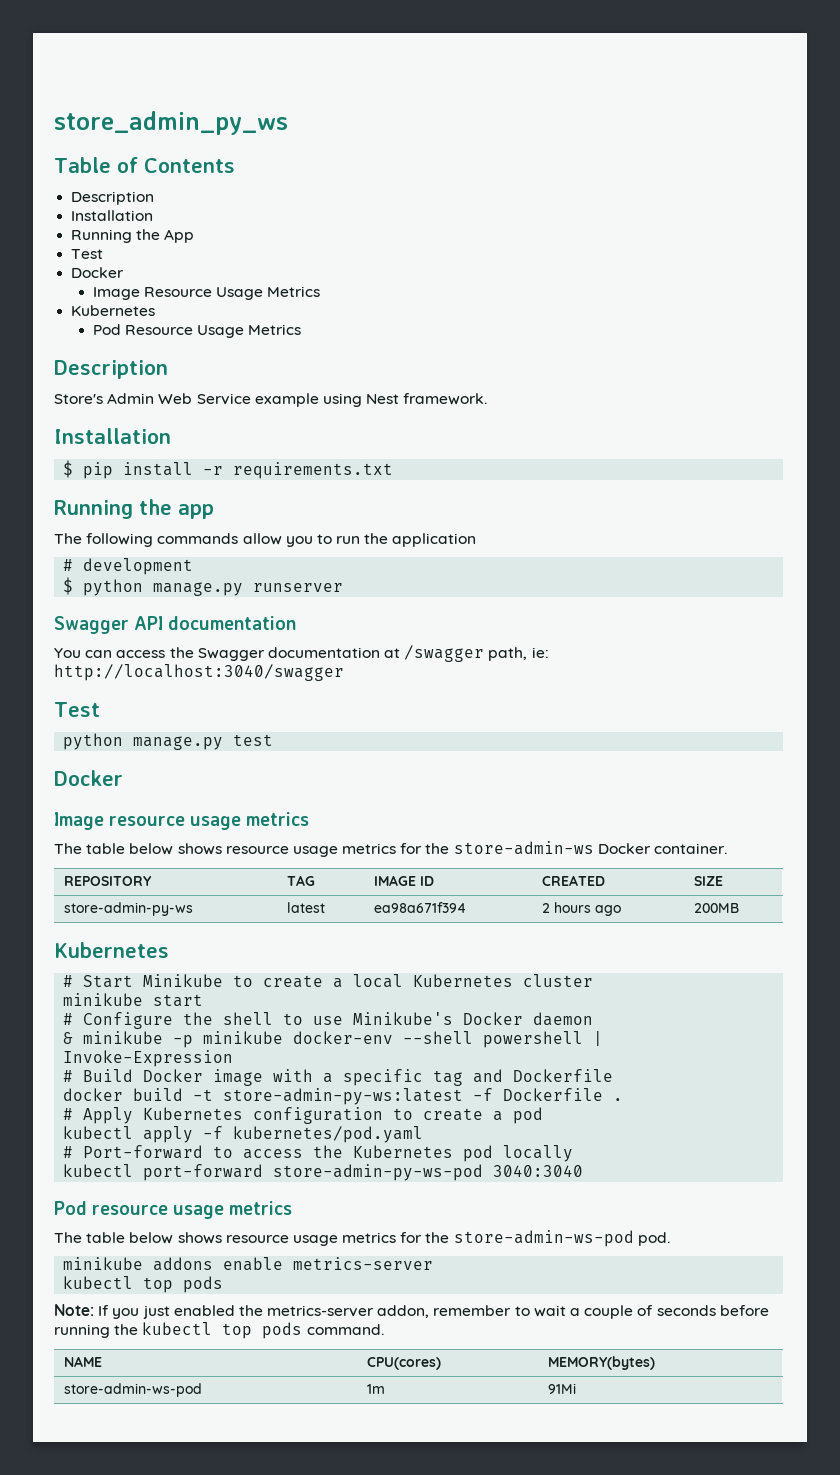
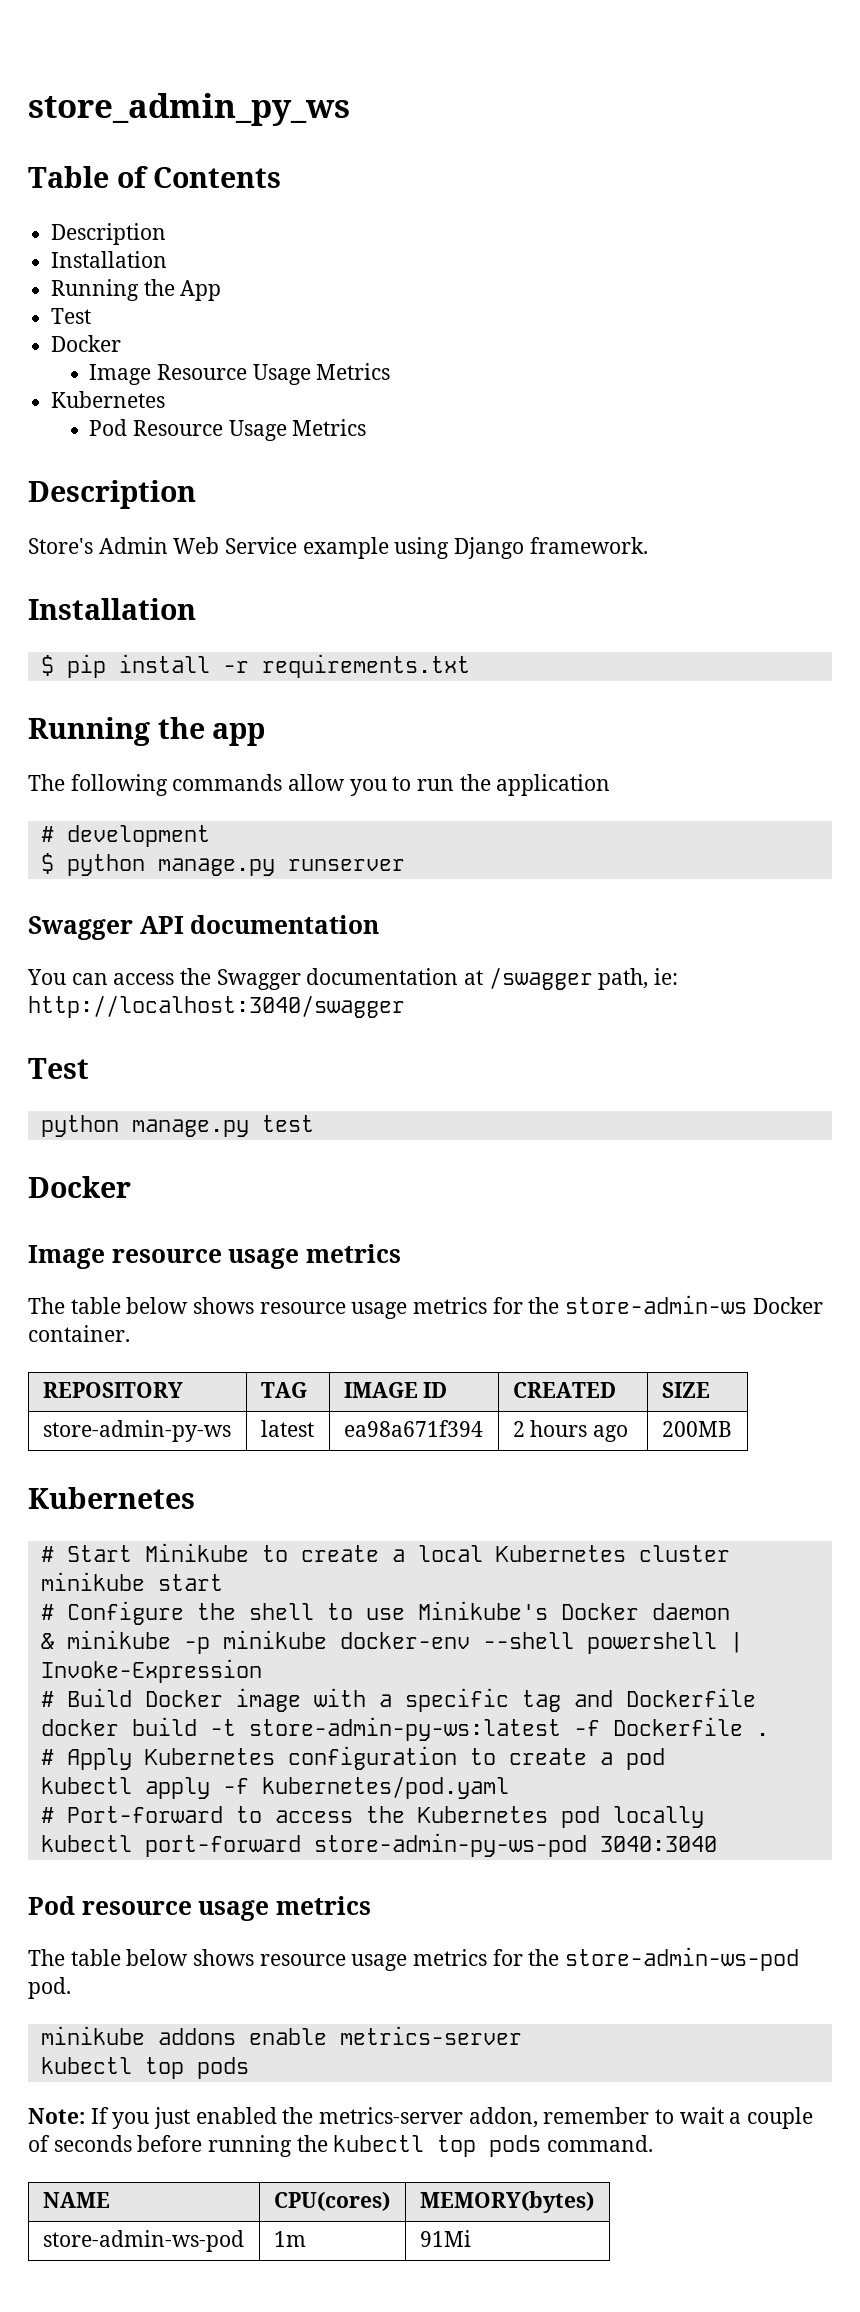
- Store's Admin Web Service example using Nest framework.
+ Store's Admin Web Service example using Django framework.

